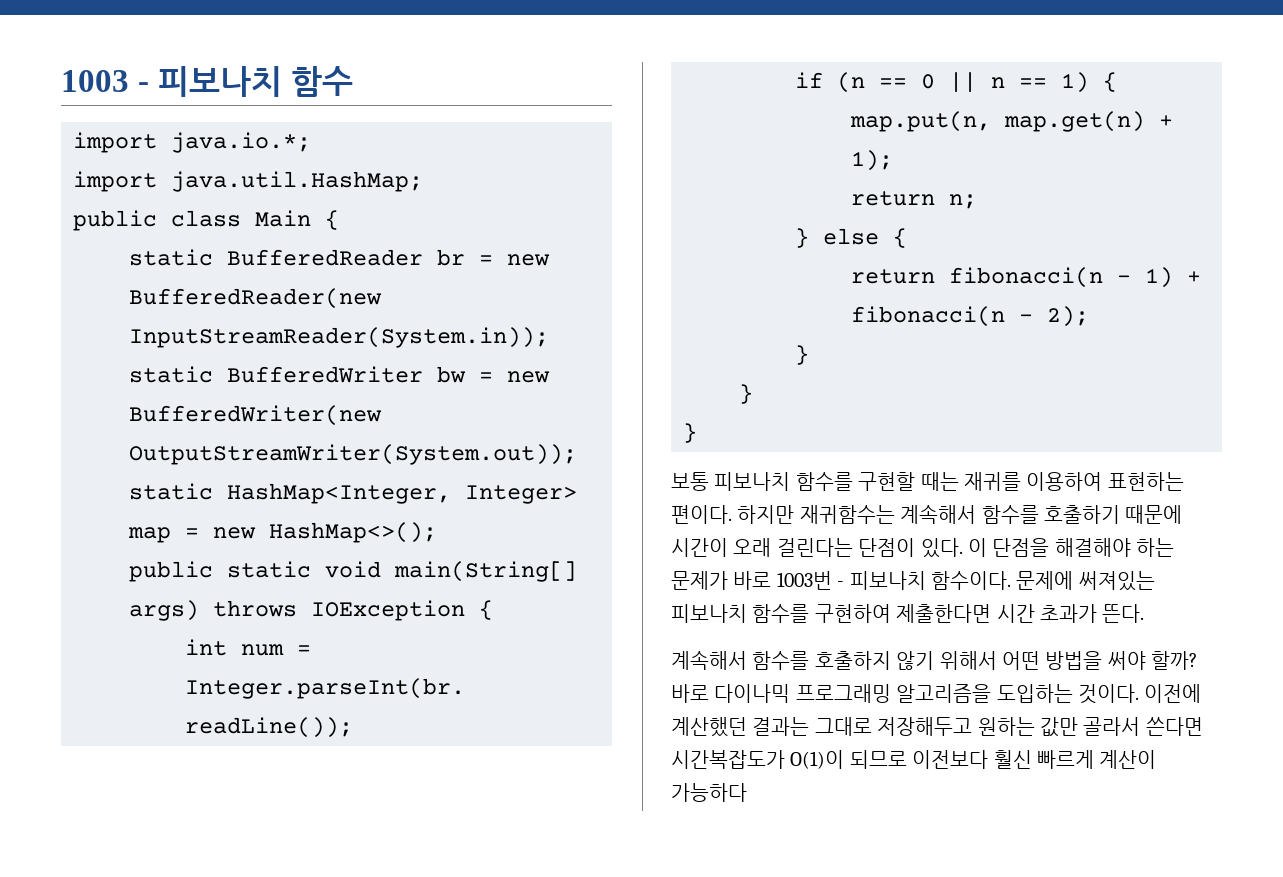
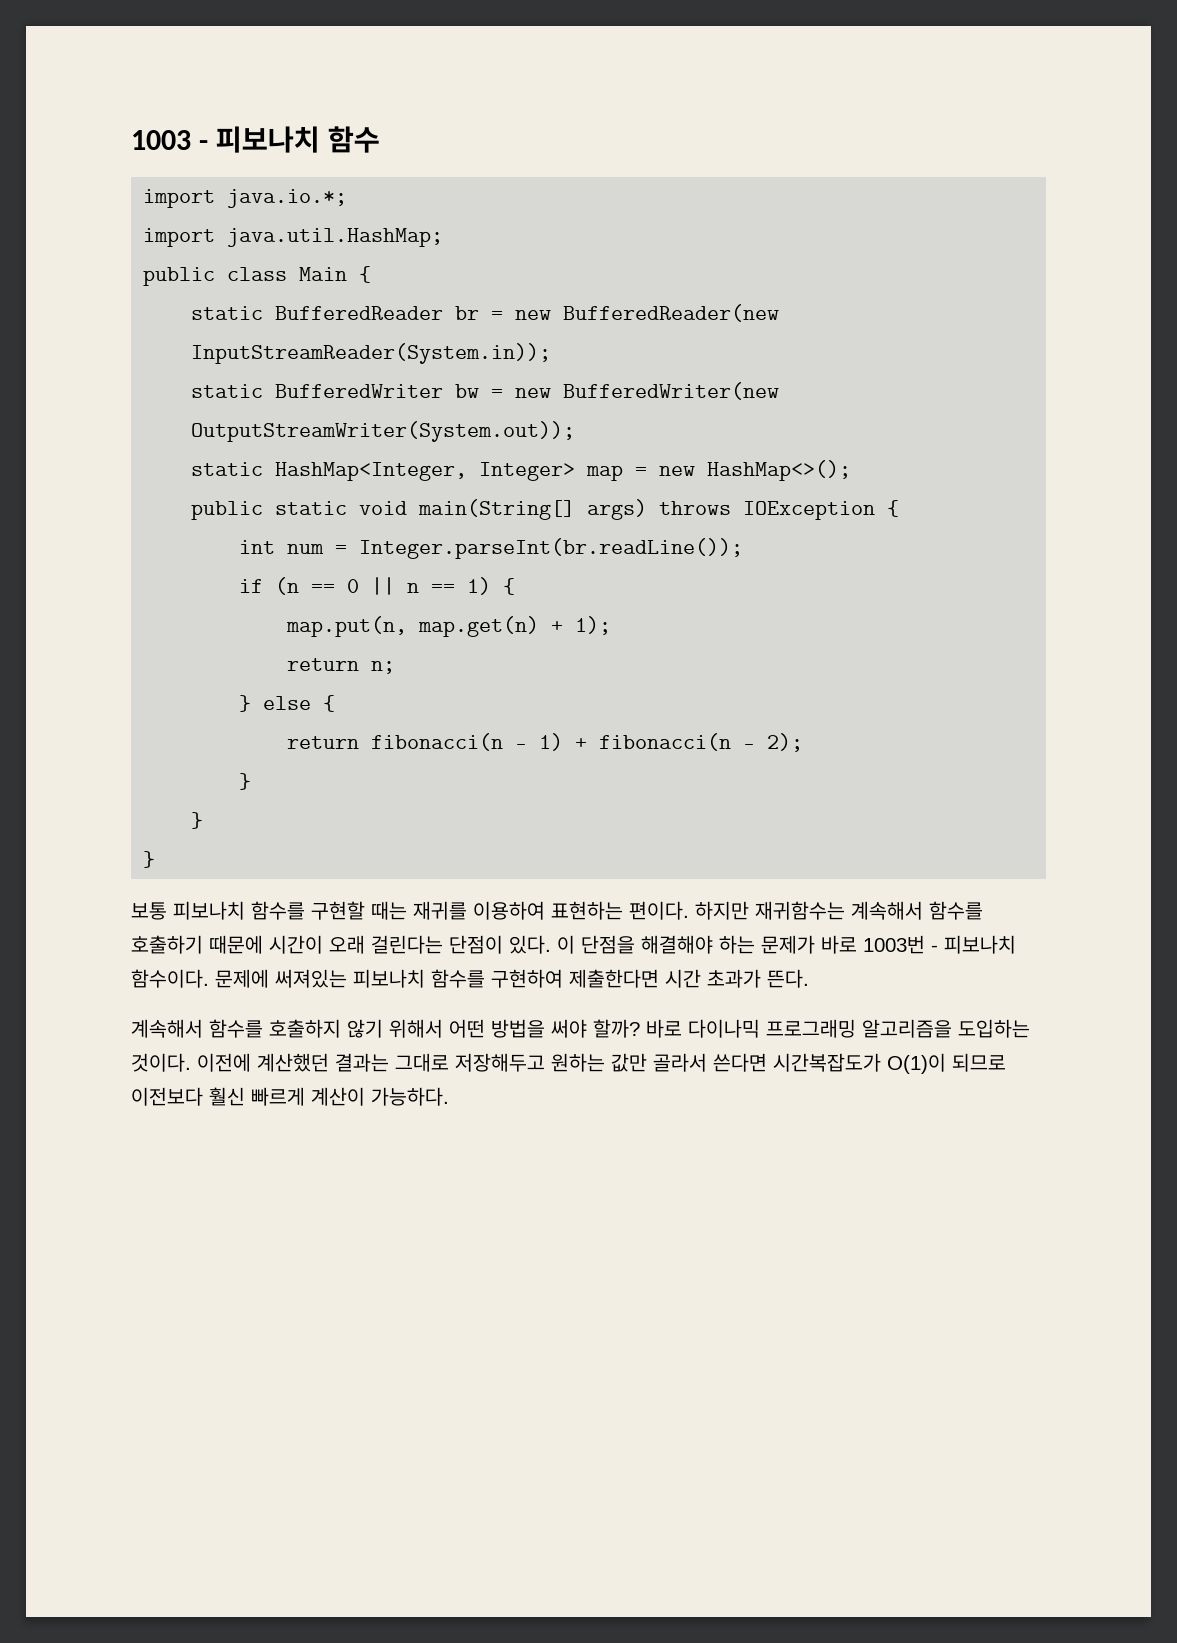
- 이전에 계산했던 결과는 그대로 저장해두고 원하는 값만 골라서 쓴다면 시간복잡도가 O(1)이 되므로 이전보다 훨신 빠르게 계산이 가능하다
+ 이전에 계산했던 결과는 그대로 저장해두고 원하는 값만 골라서 쓴다면 시간복잡도가 O(1)이 되므로 이전보다 훨신 빠르게 계산이 가능하다.

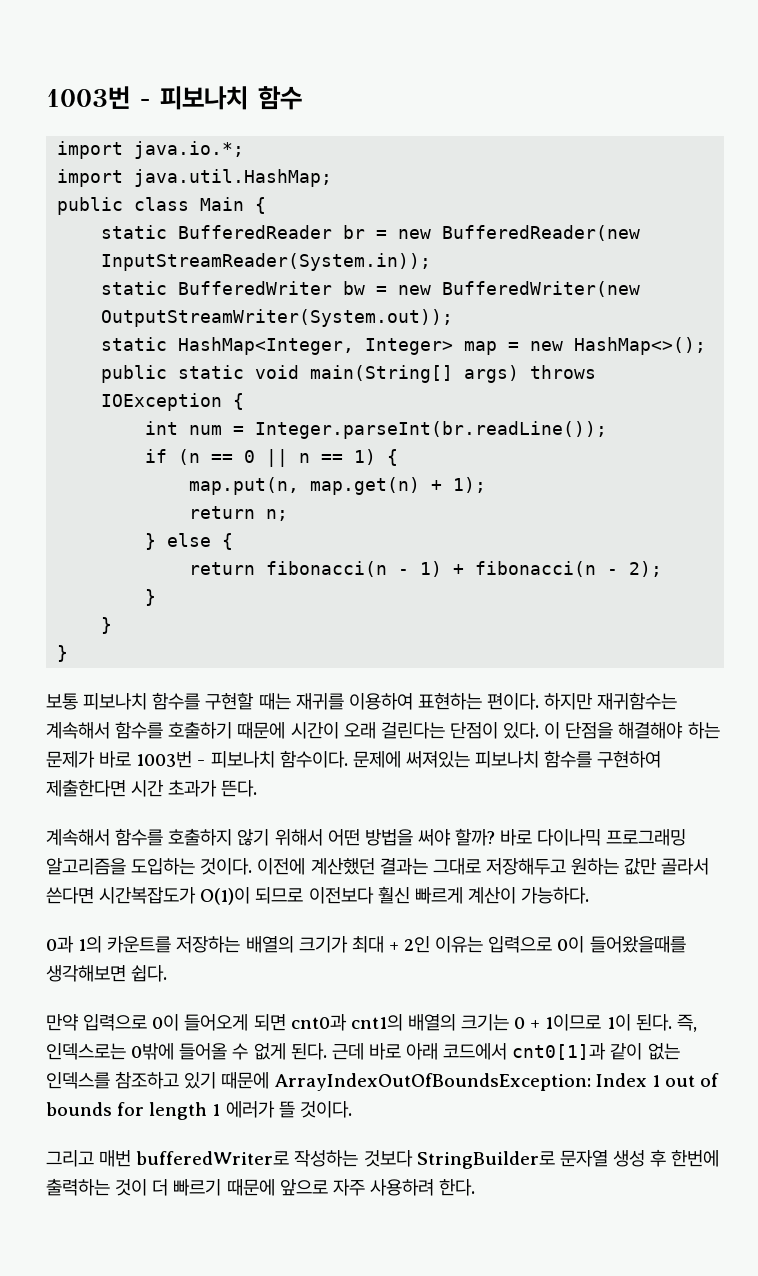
- 1003 - 피보나치 함수
+ 1003번 - 피보나치 함수
+ 0과 1의 카운트를 저장하는 배열의 크기가 최대 + 2인 이유는 입력으로 0이 들어왔을때를 생각해보면 쉽다.
+ 만약 입력으로 0이 들어오게 되면 cnt0과 cnt1의 배열의 크기는 0 + 1이므로 1이 된다. 즉, 인덱스로는 0밖에 들어올 수 없게 된다. 근데 바로 아래 코드에서 cnt0[1]과 같이 없는 인덱스를 참조하고 있기 때문에 ArrayIndexOutOfBoundsException: Index 1 out of bounds for length 1 에러가 뜰 것이다.
+ 그리고 매번 bufferedWriter로 작성하는 것보다 StringBuilder로 문자열 생성 후 한번에 출력하는 것이 더 빠르기 때문에 앞으로 자주 사용하려 한다.

